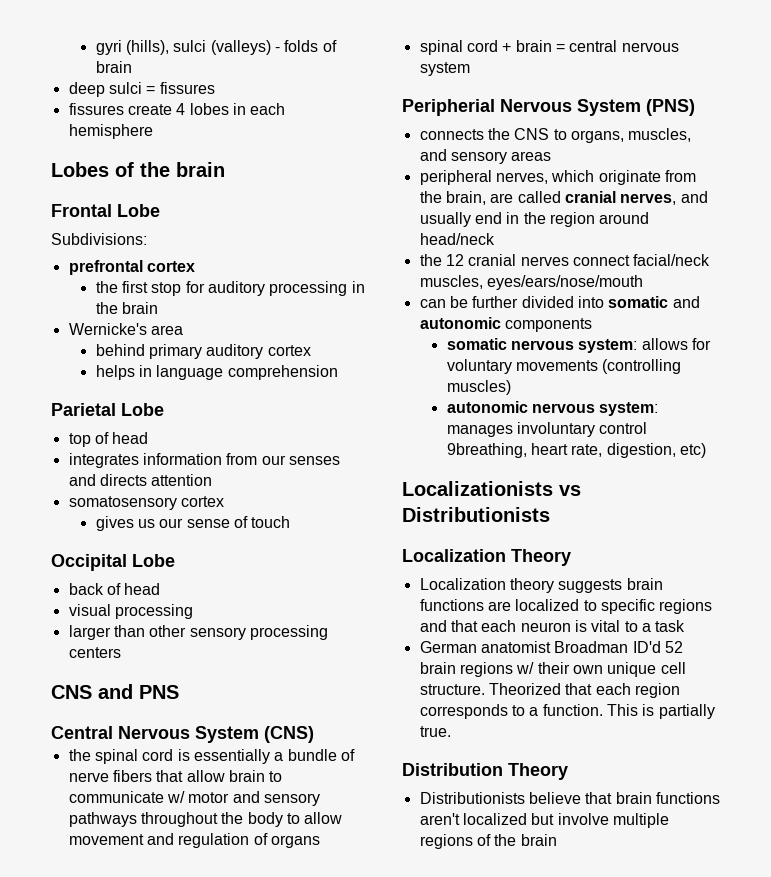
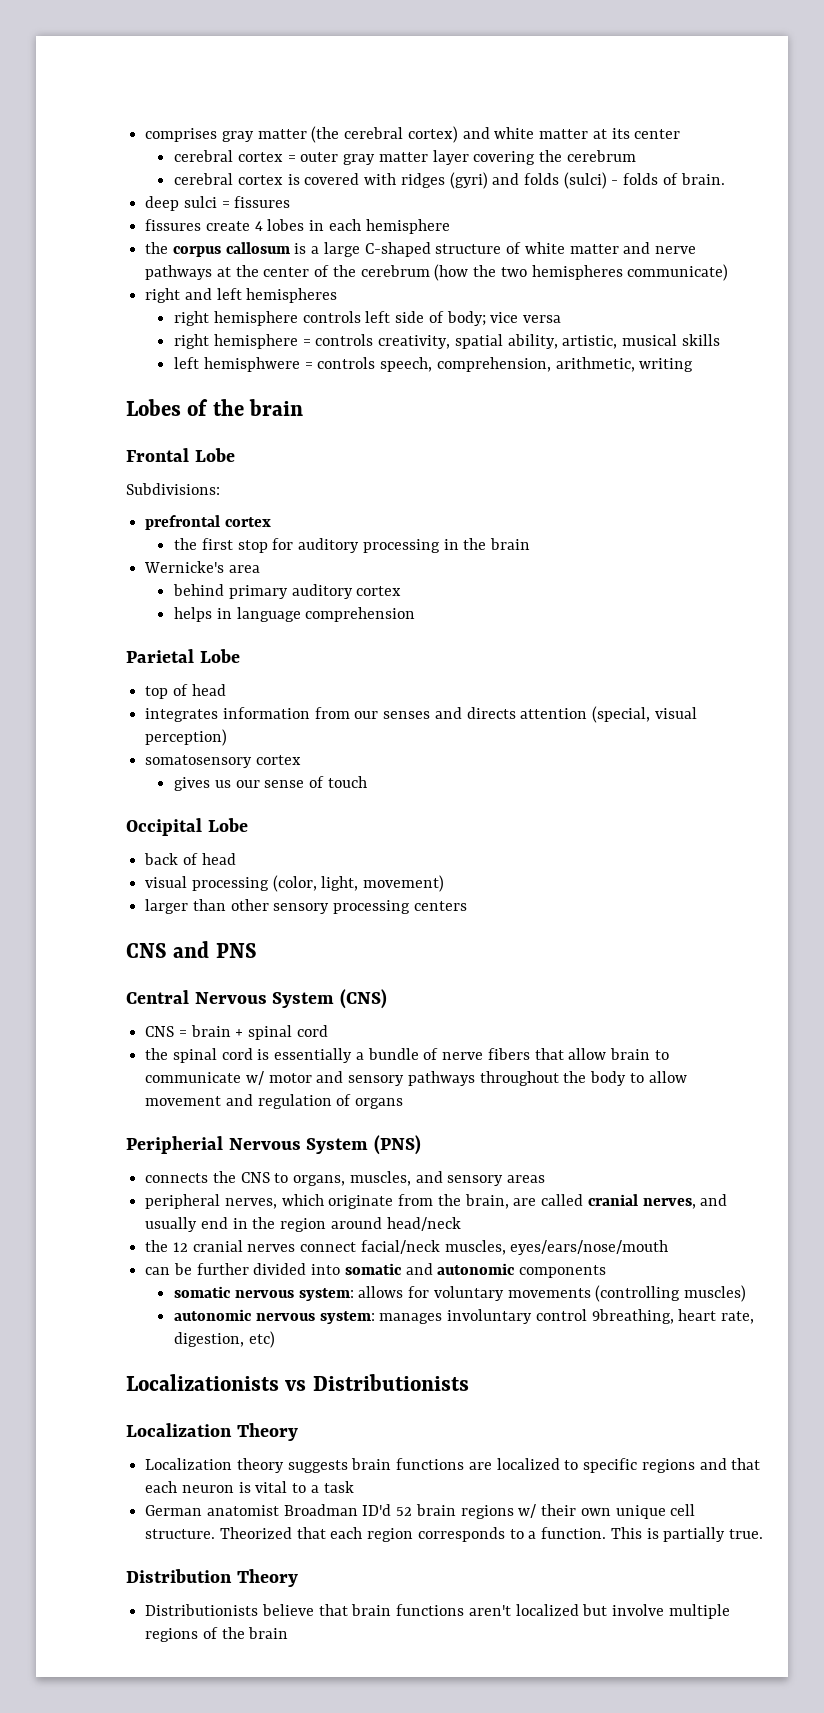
- gyri (hills), sulci (valleys) - folds of brain
+ comprises gray matter (the cerebral cortex) and white matter at its center
+ cerebral cortex = outer gray matter layer covering the cerebrum
+ cerebral cortex is covered with ridges (gyri) and folds (sulci) - folds of brain.
+ the corpus callosum is a large C-shaped structure of white matter and nerve pathways at the center of the cerebrum (how the two hemispheres communicate)
+ right and left hemispheres
+ right hemisphere controls left side of body; vice versa
+ right hemisphere = controls creativity, spatial ability, artistic, musical skills
+ left hemisphwere = controls speech, comprehension, arithmetic, writing
- integrates information from our senses and directs attention
+ integrates information from our senses and directs attention (special, visual perception)
- visual processing
+ visual processing (color, light, movement)
+ CNS = brain + spinal cord
- spinal cord + brain = central nervous system

